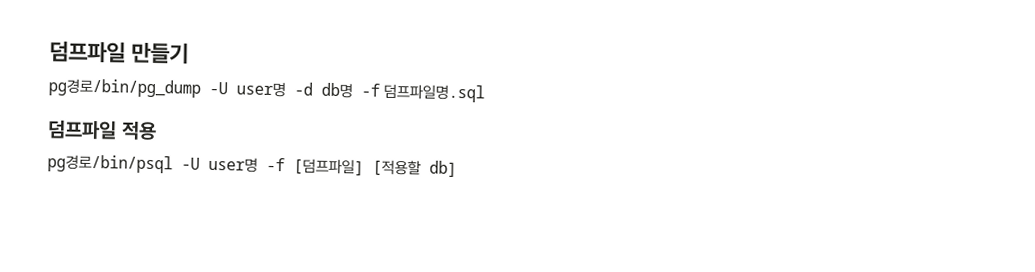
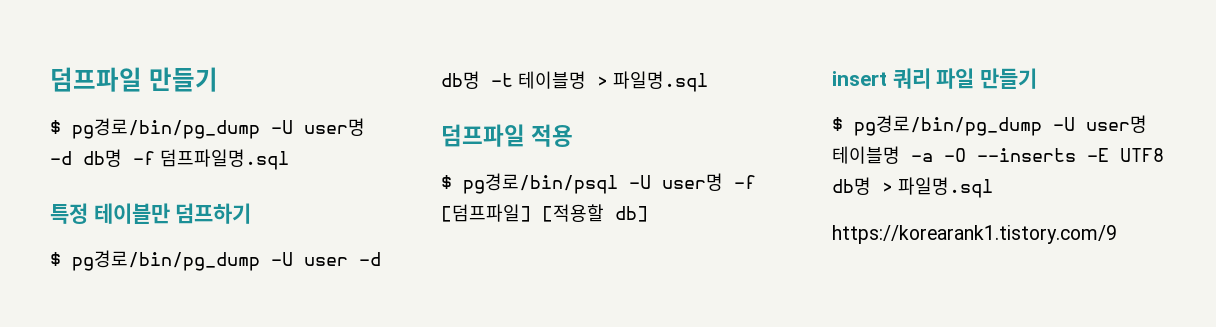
- pg경로/bin/pg_dump -U user명 -d db명 -f 덤프파일명.sql
+ $ pg경로/bin/pg_dump -U user명 -d db명 -f 덤프파일명.sql
+ 특정 테이블만 덤프하기
+ $ pg경로/bin/pg_dump -U user -d db명 -t 테이블명 > 파일명.sql
- pg경로/bin/psql -U user명 -f [덤프파일] [적용할 db]
+ $ pg경로/bin/psql -U user명 -f [덤프파일] [적용할 db]
+ insert 쿼리 파일 만들기
+ $ pg경로/bin/pg_dump -U user명 테이블명 -a -O --inserts -E UTF8 db명 > 파일명.sql
+ https://korearank1.tistory.com/9

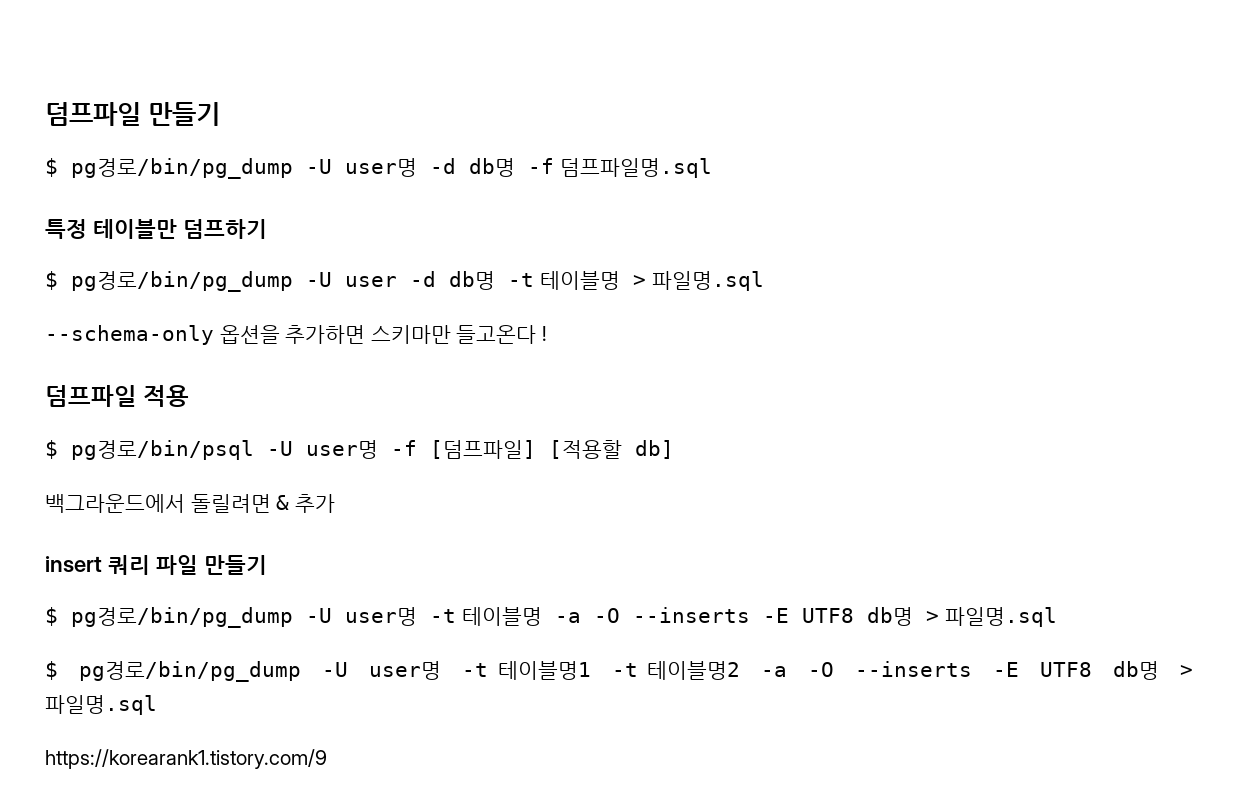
+ --schema-only 옵션을 추가하면 스키마만 들고온다 !
+ 백그라운드에서 돌릴려면 & 추가
- $ pg경로/bin/pg_dump -U user명 테이블명 -a -O --inserts -E UTF8 db명 > 파일명.sql
+ $ pg경로/bin/pg_dump -U user명 -t 테이블명 -a -O --inserts -E UTF8 db명 > 파일명.sql
+ $ pg경로/bin/pg_dump -U user명 -t 테이블명1 -t 테이블명2 -a -O --inserts -E UTF8 db명 > 파일명.sql

